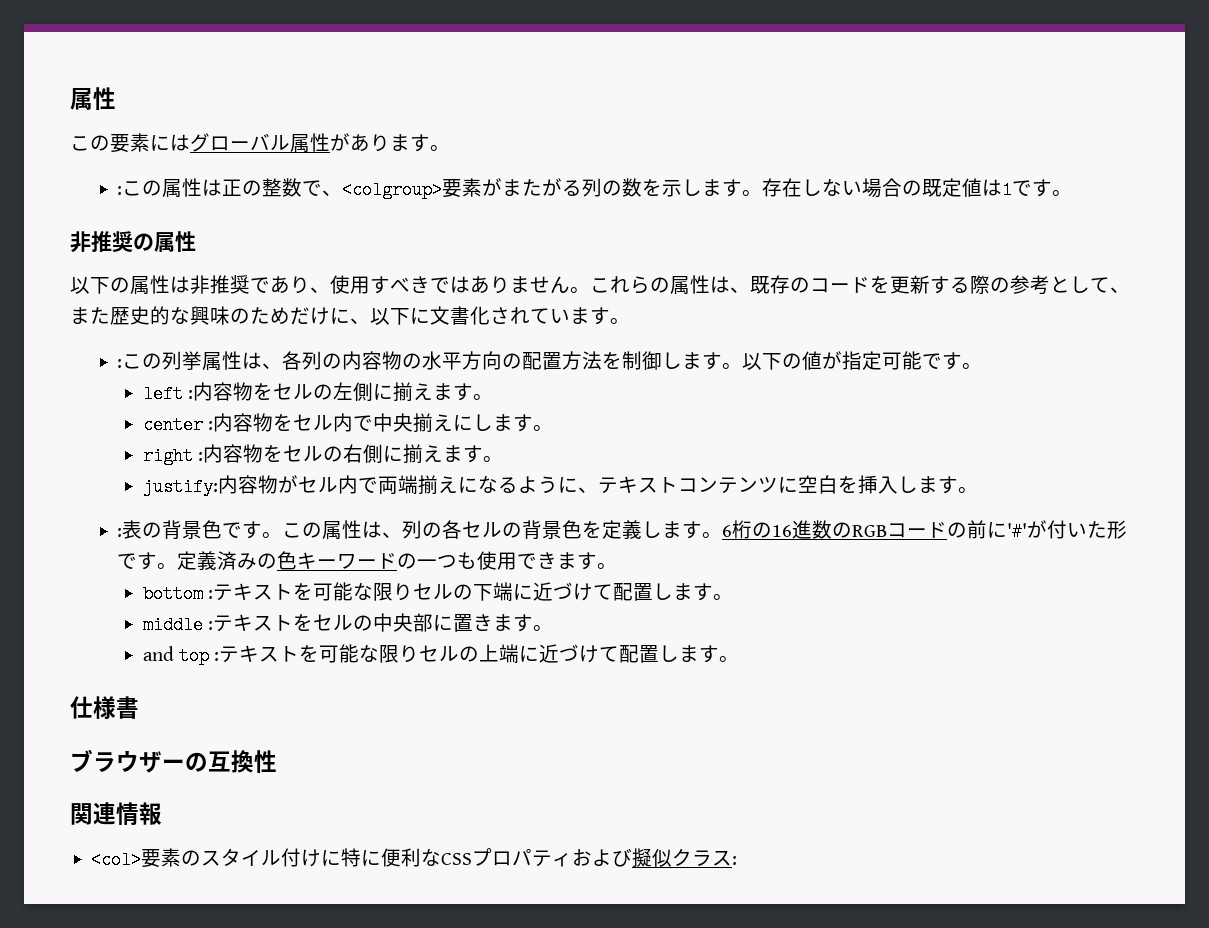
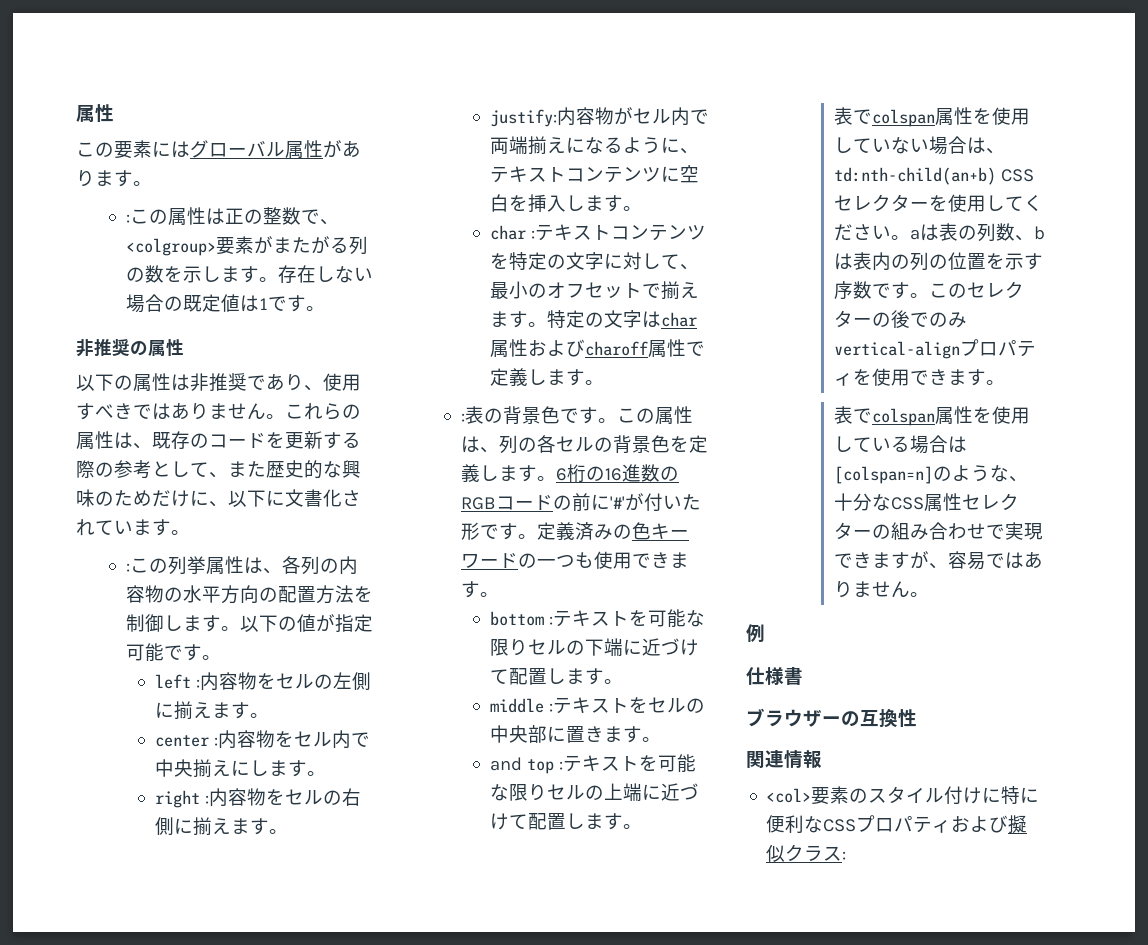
+ char :テキストコンテンツを特定の文字に対して、最小のオフセットで揃えます。特定の文字はchar属性およびcharoff属性で定義します。
+ 表でcolspan属性を使用していない場合は、td:nth-child(an+b) CSSセレクターを使用してください。aは表の列数、bは表内の列の位置を示す序数です。このセレクターの後でのみvertical-alignプロパティを使用できます。
+ 表でcolspan属性を使用している場合は[colspan=n]のような、十分なCSS属性セレクターの組み合わせで実現できますが、容易ではありません。
+ 例

